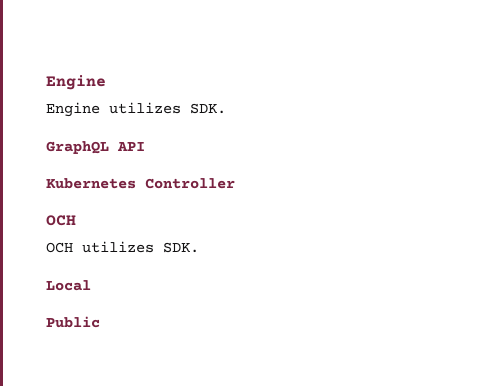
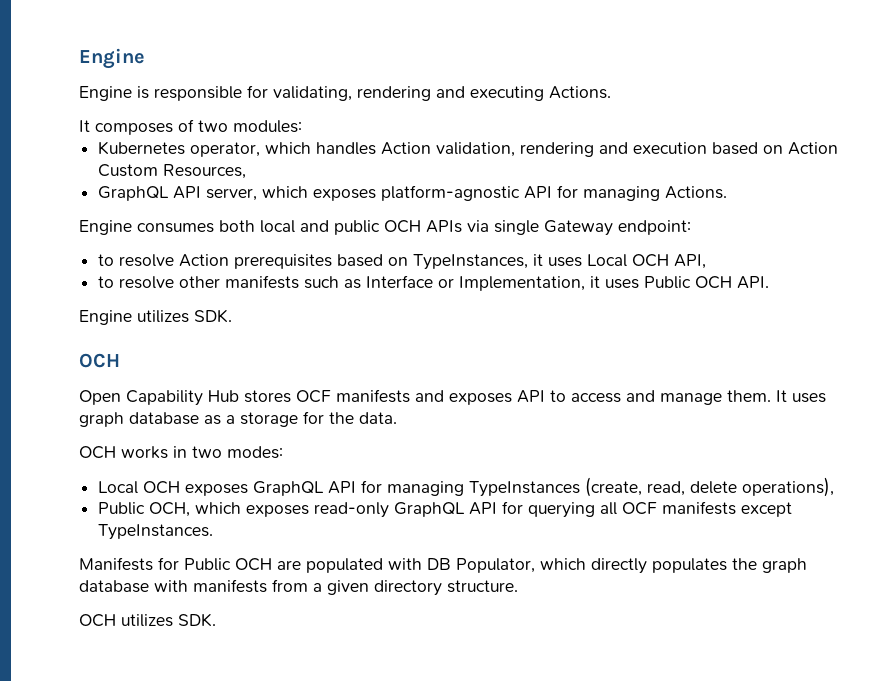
+ Engine is responsible for validating, rendering and executing Actions.
+ It composes of two modules:
+ Kubernetes operator, which handles Action validation, rendering and execution based on Action Custom Resources,
+ GraphQL API server, which exposes platform-agnostic API for managing Actions.
+ Engine consumes both local and public OCH APIs via single Gateway endpoint:
+ to resolve Action prerequisites based on TypeInstances, it uses Local OCH API,
+ to resolve other manifests such as Interface or Implementation, it uses Public OCH API.
  Engine utilizes SDK.
- GraphQL API
- Kubernetes Controller
  OCH
+ Open Capability Hub stores OCF manifests and exposes API to access and manage them. It uses graph database as a storage for the data.
+ OCH works in two modes:
+ Local OCH exposes GraphQL API for managing TypeInstances (create, read, delete operations),
+ Public OCH, which exposes read-only GraphQL API for querying all OCF manifests except TypeInstances.
+ Manifests for Public OCH are populated with DB Populator, which directly populates the graph database with manifests from a given directory structure.
- Local
- Public

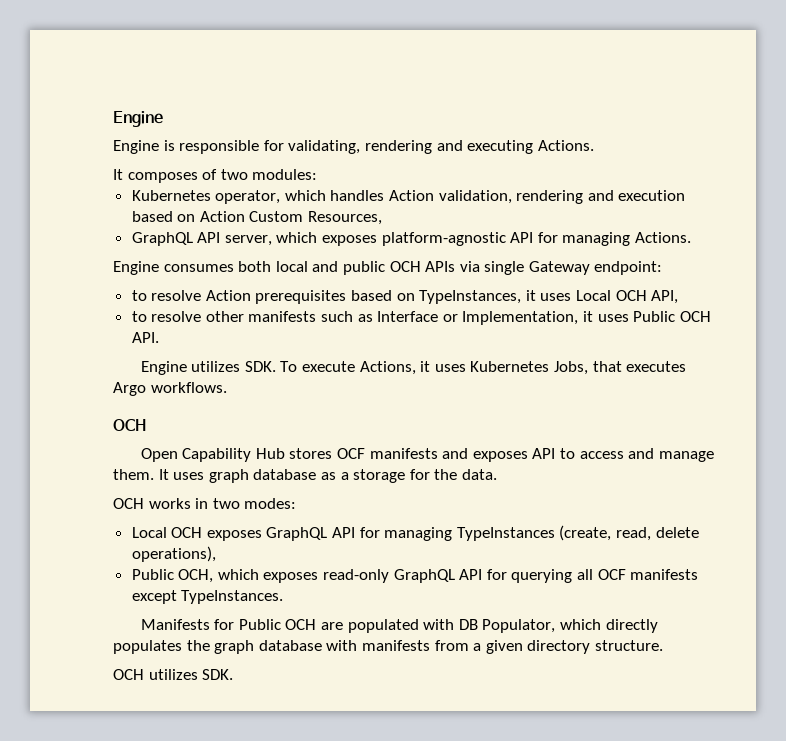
- Engine utilizes SDK.
+ Engine utilizes SDK. To execute Actions, it uses Kubernetes Jobs, that executes Argo workflows.

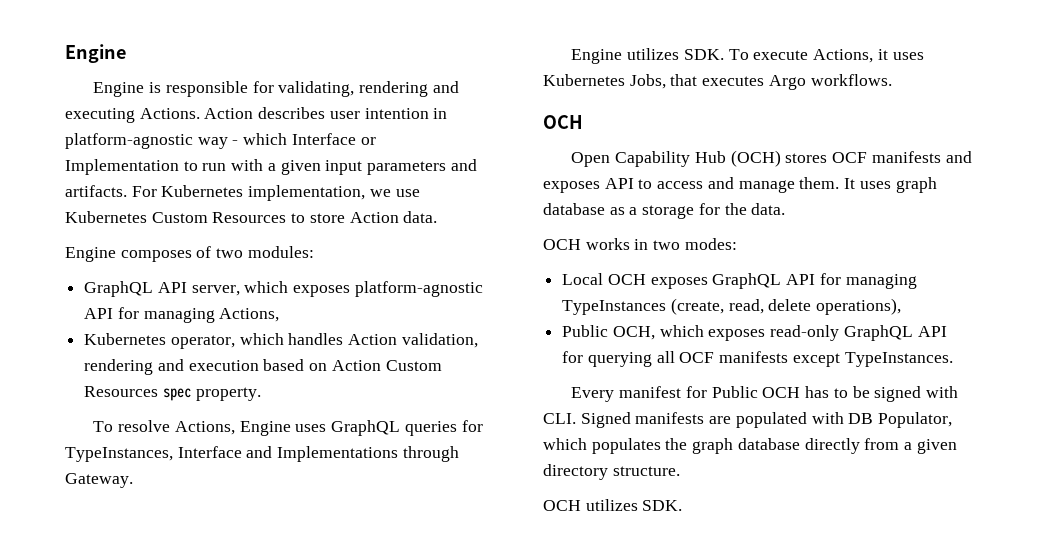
- Engine is responsible for validating, rendering and executing Actions.
- It composes of two modules:
+ Engine is responsible for validating, rendering and executing Actions. Action describes user intention in platform-agnostic way - which Interface or Implementation to run with a given input parameters and artifacts. For Kubernetes implementation, we use Kubernetes Custom Resources to store Action data.
+ Engine composes of two modules:
+ GraphQL API server, which exposes platform-agnostic API for managing Actions,
- Kubernetes operator, which handles Action validation, rendering and execution based on Action Custom Resources,
- GraphQL API server, which exposes platform-agnostic API for managing Actions.
- Engine consumes both local and public OCH APIs via single Gateway endpoint:
- to resolve Action prerequisites based on TypeInstances, it uses Local OCH API,
- to resolve other manifests such as Interface or Implementation, it uses Public OCH API.
+ Kubernetes operator, which handles Action validation, rendering and execution based on Action Custom Resources spec property.
+ To resolve Actions, Engine uses GraphQL queries for TypeInstances, Interface and Implementations through Gateway.
- Open Capability Hub stores OCF manifests and exposes API to access and manage them.
+ Open Capability Hub (OCH) stores OCF manifests and exposes API to access and manage them.
- Manifests for Public OCH are populated with DB Populator, which directly populates the graph database with manifests from a given directory structure.
+ Every manifest for Public OCH has to be signed with CLI. Signed manifests are populated with DB Populator, which populates the graph database directly from a given directory structure.

